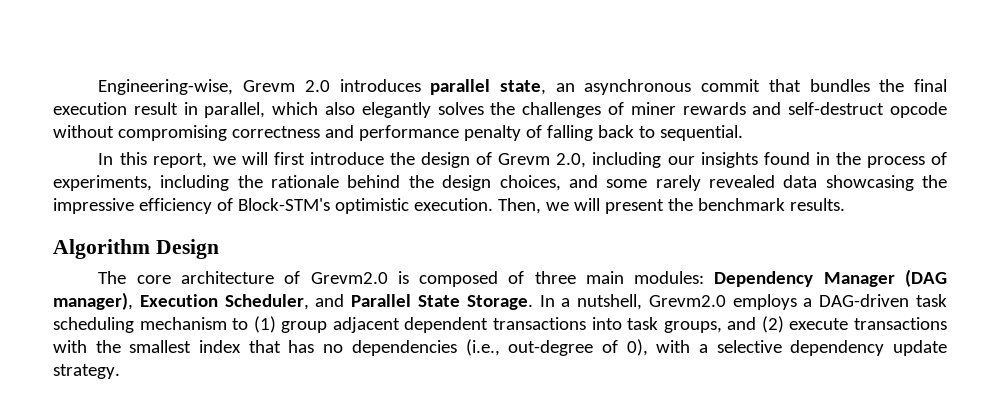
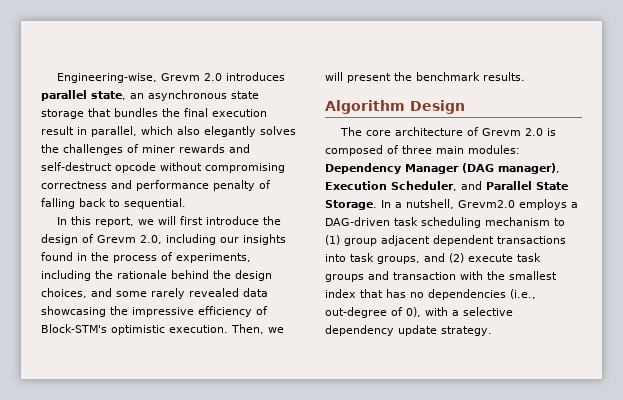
- Engineering-wise, Grevm 2.0 introduces parallel state, an asynchronous commit that bundles the final execution result in parallel, which also elegantly solves the challenges of miner rewards and self-destruct opcode without compromising correctness and performance penalty of falling back to sequential.
+ Engineering-wise, Grevm 2.0 introduces parallel state, an asynchronous state storage that bundles the final execution result in parallel, which also elegantly solves the challenges of miner rewards and self-destruct opcode without compromising correctness and performance penalty of falling back to sequential.
- The core architecture of Grevm2.0 is composed of three main modules: Dependency Manager (DAG manager), Execution Scheduler, and Parallel State Storage.
+ The core architecture of Grevm 2.0 is composed of three main modules: Dependency Manager (DAG manager), Execution Scheduler, and Parallel State Storage.
- In a nutshell, Grevm2.0 employs a DAG-driven task scheduling mechanism to (1) group adjacent dependent transactions into task groups, and (2) execute transactions with the smallest index that has no dependencies (i.e., out-degree of 0), with a selective dependency update strategy.
+ In a nutshell, Grevm2.0 employs a DAG-driven task scheduling mechanism to (1) group adjacent dependent transactions into task groups, and (2) execute task groups and transaction with the smallest index that has no dependencies (i.e., out-degree of 0), with a selective dependency update strategy.

